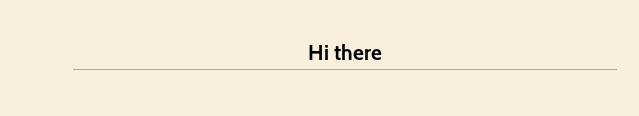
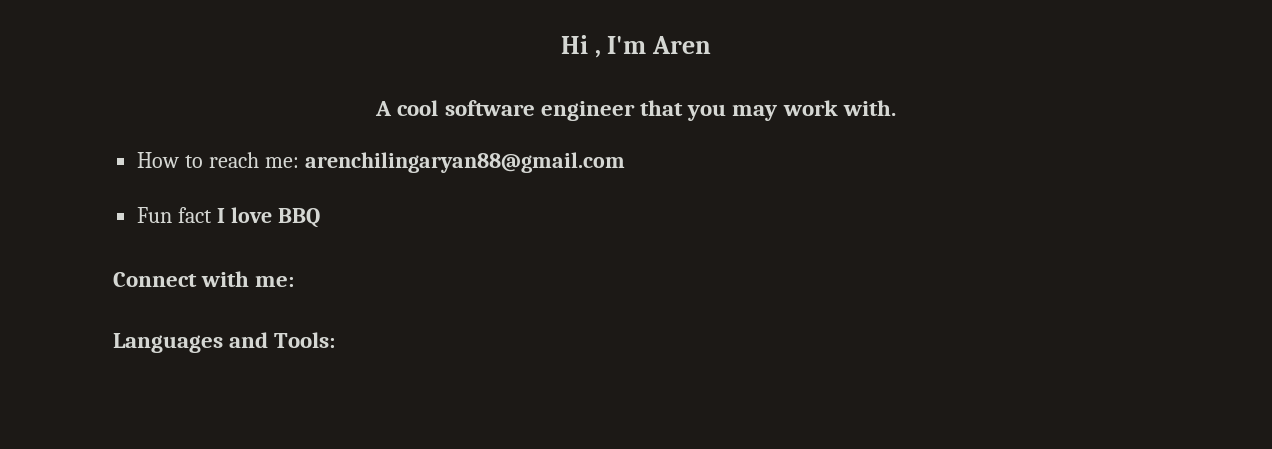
- Hi there
+ Hi , I'm Aren
+ A cool software engineer that you may work with.
+ How to reach me: arenchilingaryan88@gmail.com
+ Fun fact I love BBQ
+ Connect with me:
+ Languages and Tools:

